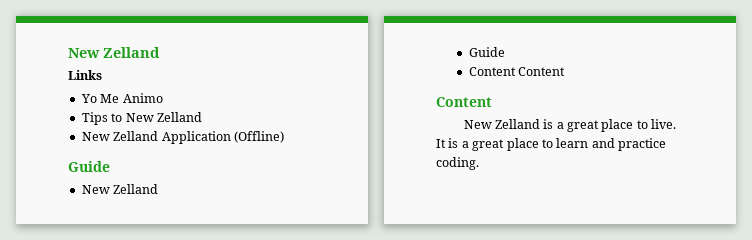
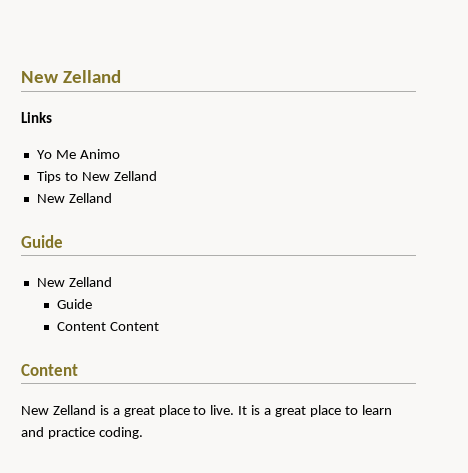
  Tips to New Zelland
- New Zelland Application (Offline)
+ New Zelland

